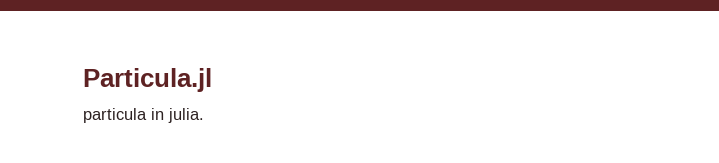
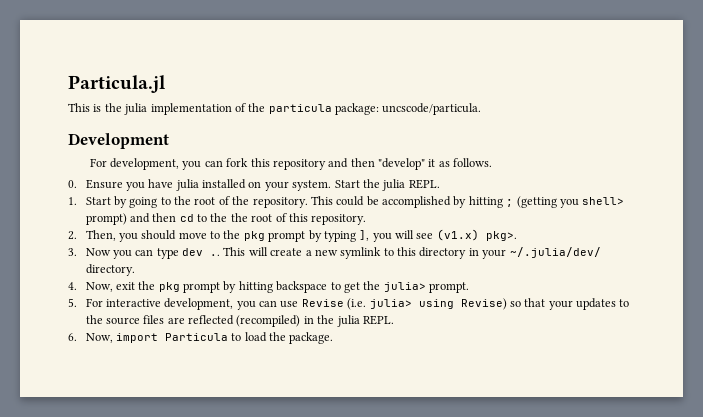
- particula in julia.
+ This is the julia implementation of the particula package: uncscode/particula.
+ Development
+ For development, you can fork this repository and then "develop" it as follows.
+ 0. Ensure you have julia installed on your system. Start the julia REPL.
+ 1. Start by going to the root of the repository. This could be accomplished by hitting ; (getting you shell> prompt) and then cd to the the root of this repository.
+ 2. Then, you should move to the pkg prompt by typing ], you will see (v1.x) pkg>.
+ 3. Now you can type dev .. This will create a new symlink to this directory in your ~/.julia/dev/ directory.
+ 4. Now, exit the pkg prompt by hitting backspace to get the julia> prompt.
+ 5. For interactive development, you can use Revise (i.e. julia> using Revise) so that your updates to the source files are reflected (recompiled) in the julia REPL.
+ 6. Now, import Particula to load the package.

